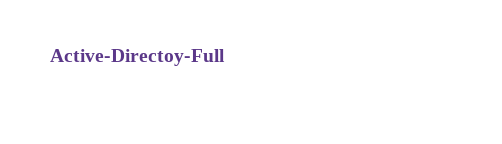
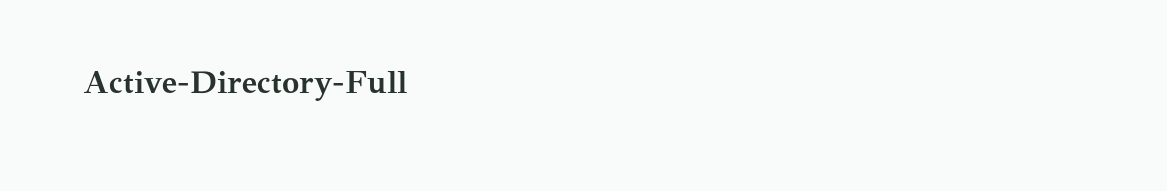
- Active-Directoy-Full
+ Active-Directory-Full

